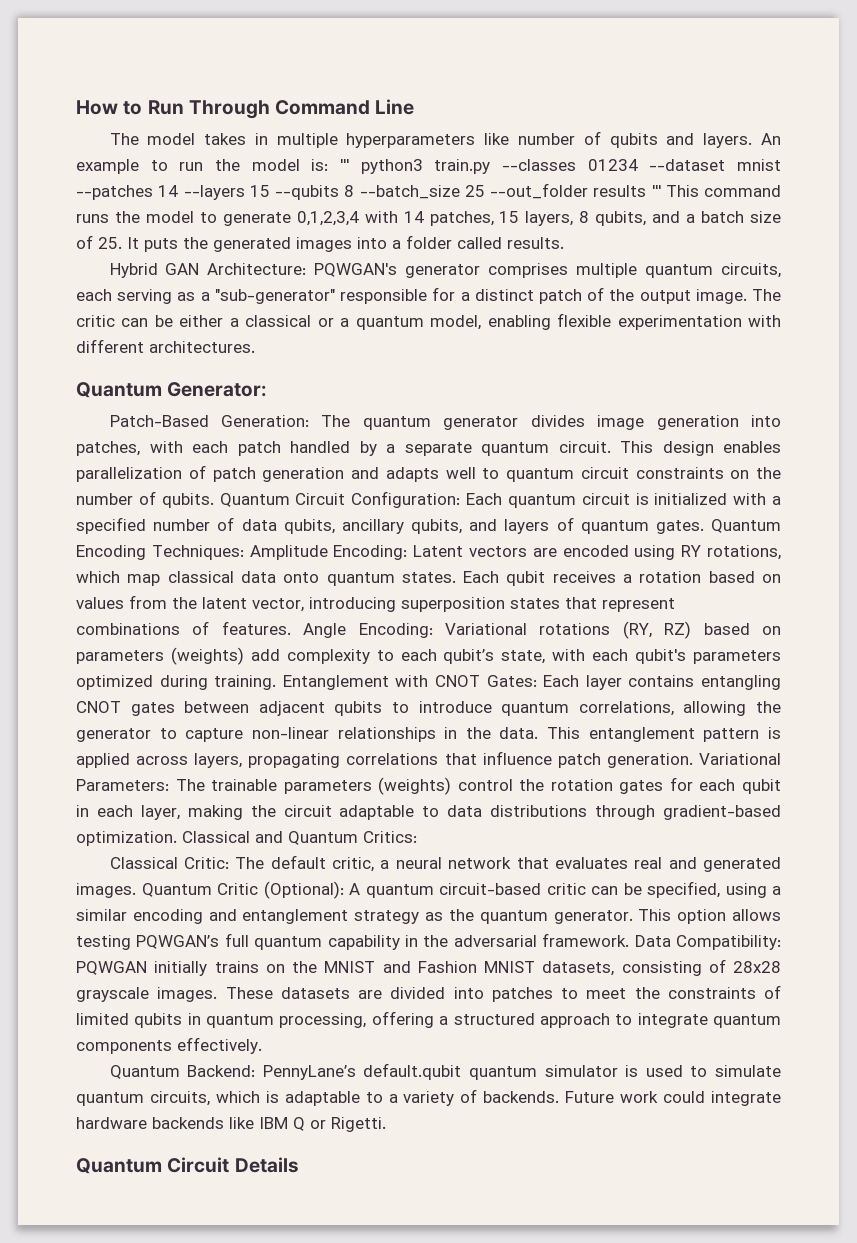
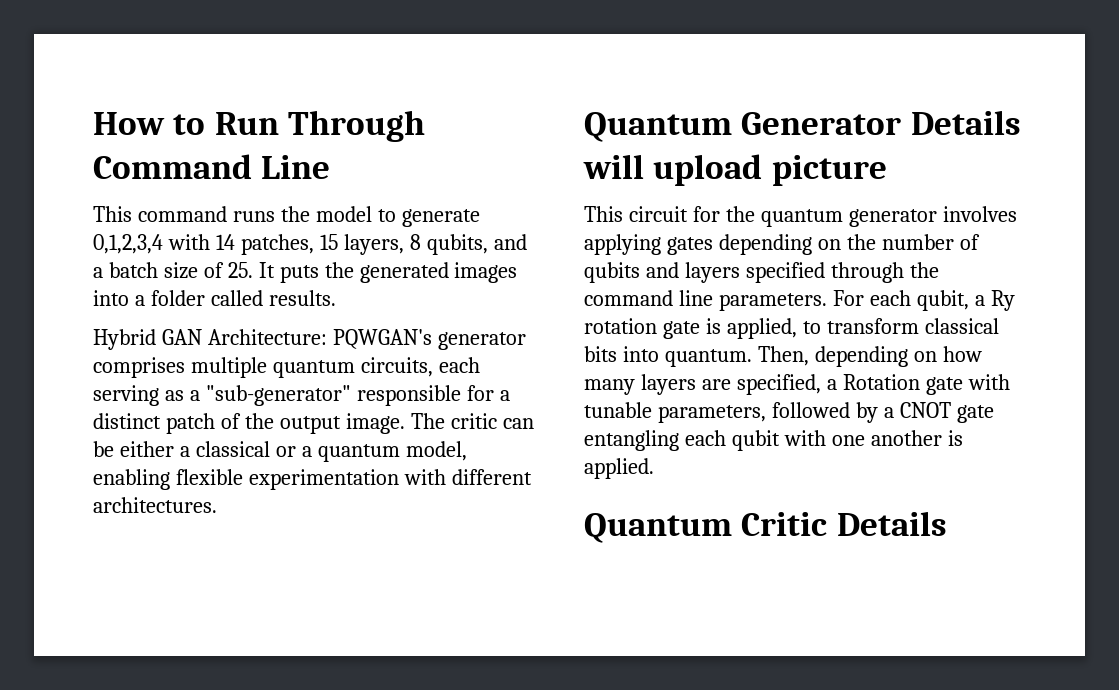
- The model takes in multiple hyperparameters like number of qubits and layers. An example to run the model is: ''' python3 train.py --classes 01234 --dataset mnist --patches 14 --layers 15 --qubits 8 --batch_size 25 --out_folder results ''' This command runs the model to generate 0,1,2,3,4 with 14 patches, 15 layers, 8 qubits, and a batch size of 25. It puts the generated images into a folder called results.
+ This command runs the model to generate 0,1,2,3,4 with 14 patches, 15 layers, 8 qubits, and a batch size of 25. It puts the generated images into a folder called results.
- Quantum Generator:
- Patch-Based Generation: The quantum generator divides image generation into patches, with each patch handled by a separate quantum circuit. This design enables parallelization of patch generation and adapts well to quantum circuit constraints on the number of qubits. Quantum Circuit Configuration: Each quantum circuit is initialized with a specified number of data qubits, ancillary qubits, and layers of quantum gates. Quantum Encoding Techniques: Amplitude Encoding: Latent vectors are encoded using RY rotations, which map classical data onto quantum states. Each qubit receives a rotation based on values from the latent vector, introducing superposition states that represent combinations of features. Angle Encoding: Variational rotations (RY, RZ) based on parameters (weights) add complexity to each qubit’s state, with each qubit's parameters optimized during training. Entanglement with CNOT Gates: Each layer contains entangling CNOT gates between adjacent qubits to introduce quantum correlations, allowing the generator to capture non-linear relationships in the data. This entanglement pattern is applied across layers, propagating correlations that influence patch generation. Variational Parameters: The trainable parameters (weights) control the rotation gates for each qubit in each layer, making the circuit adaptable to data distributions through gradient-based optimization. Classical and Quantum Critics:
- Classical Critic: The default critic, a neural network that evaluates real and generated images. Quantum Critic (Optional): A quantum circuit-based critic can be specified, using a similar encoding and entanglement strategy as the quantum generator. This option allows testing PQWGAN’s full quantum capability in the adversarial framework. Data Compatibility: PQWGAN initially trains on the MNIST and Fashion MNIST datasets, consisting of 28x28 grayscale images. These datasets are divided into patches to meet the constraints of limited qubits in quantum processing, offering a structured approach to integrate quantum components effectively.
- Quantum Backend: PennyLane’s default.qubit quantum simulator is used to simulate quantum circuits, which is adaptable to a variety of backends. Future work could integrate hardware backends like IBM Q or Rigetti.
- Quantum Circuit Details
+ Quantum Generator Details will upload picture
+ This circuit for the quantum generator involves applying gates depending on the number of qubits and layers specified through the command line parameters. For each qubit, a Ry rotation gate is applied, to transform classical bits into quantum. Then, depending on how many layers are specified, a Rotation gate with tunable parameters, followed by a CNOT gate entangling each qubit with one another is applied.
+ Quantum Critic Details

